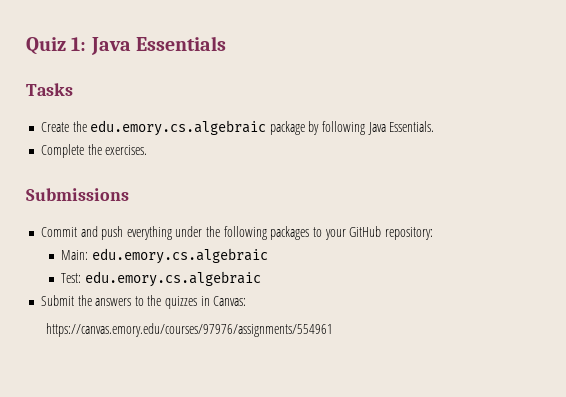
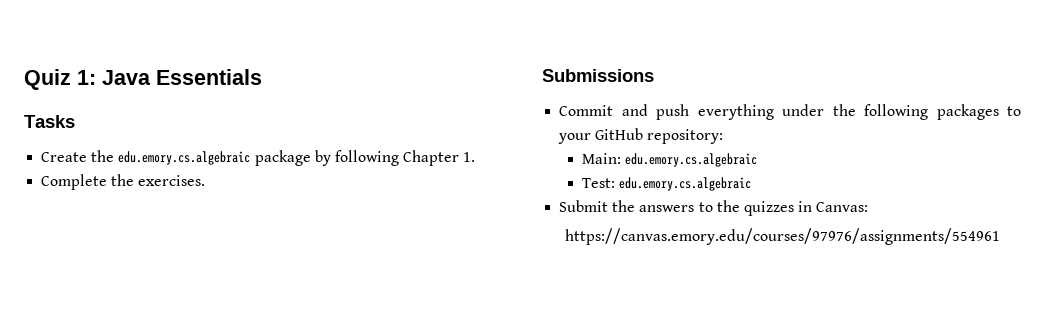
- Create the edu.emory.cs.algebraic package by following Java Essentials.
+ Create the edu.emory.cs.algebraic package by following Chapter 1.

